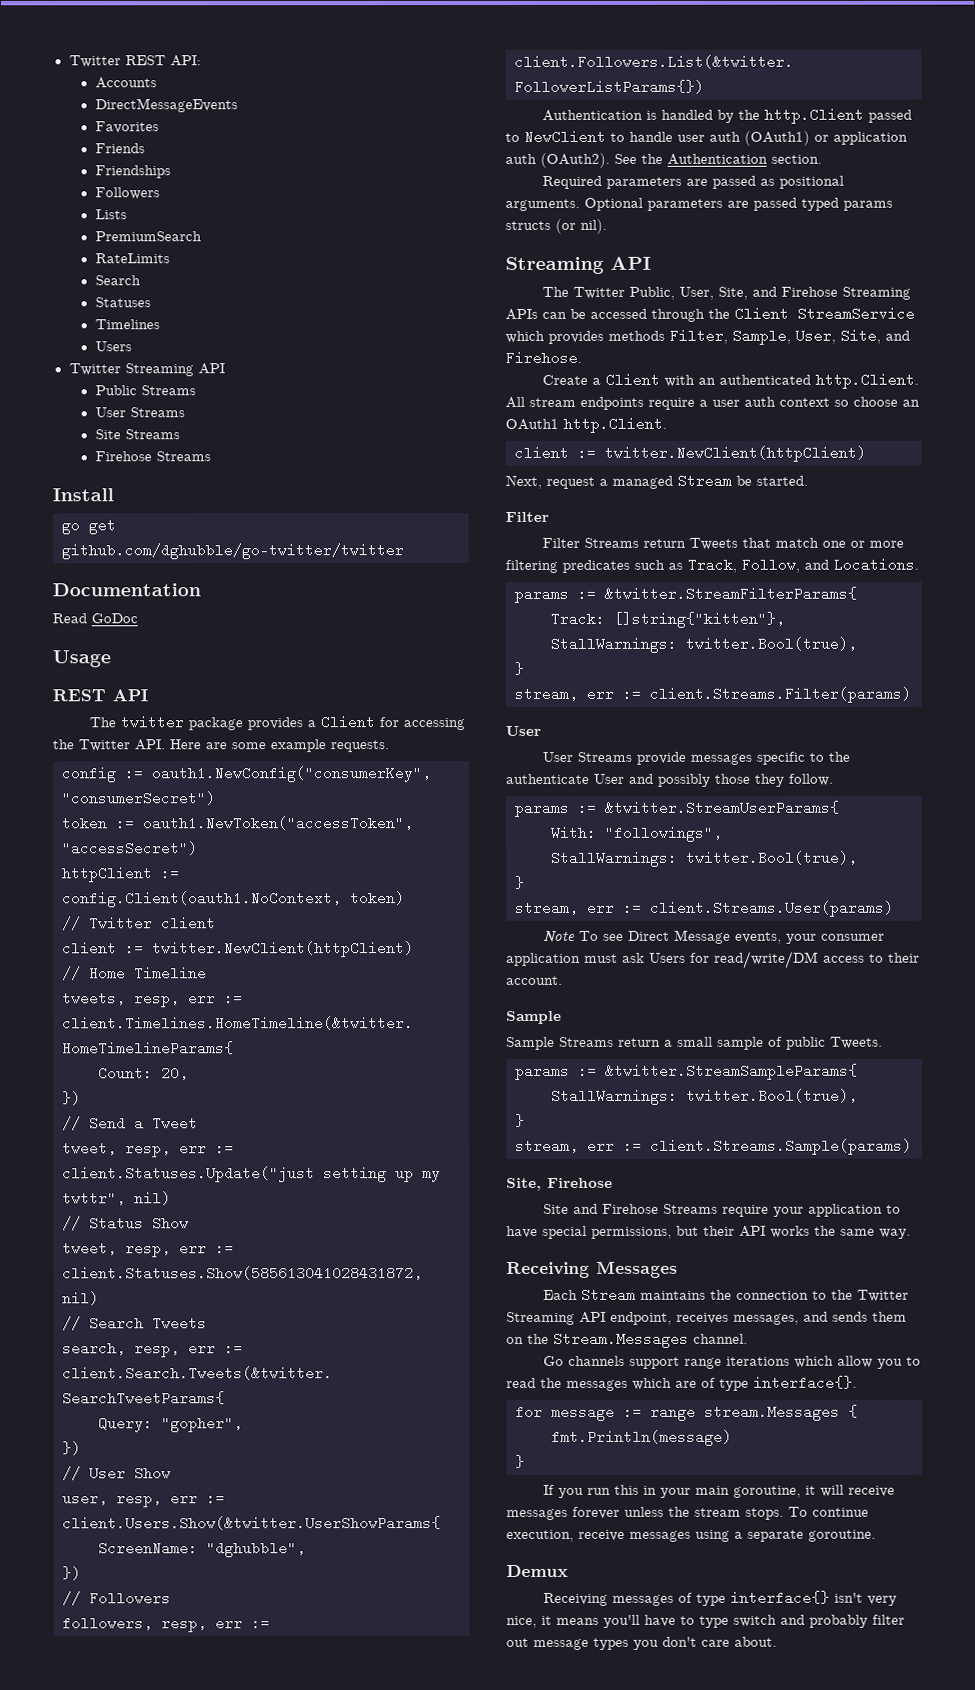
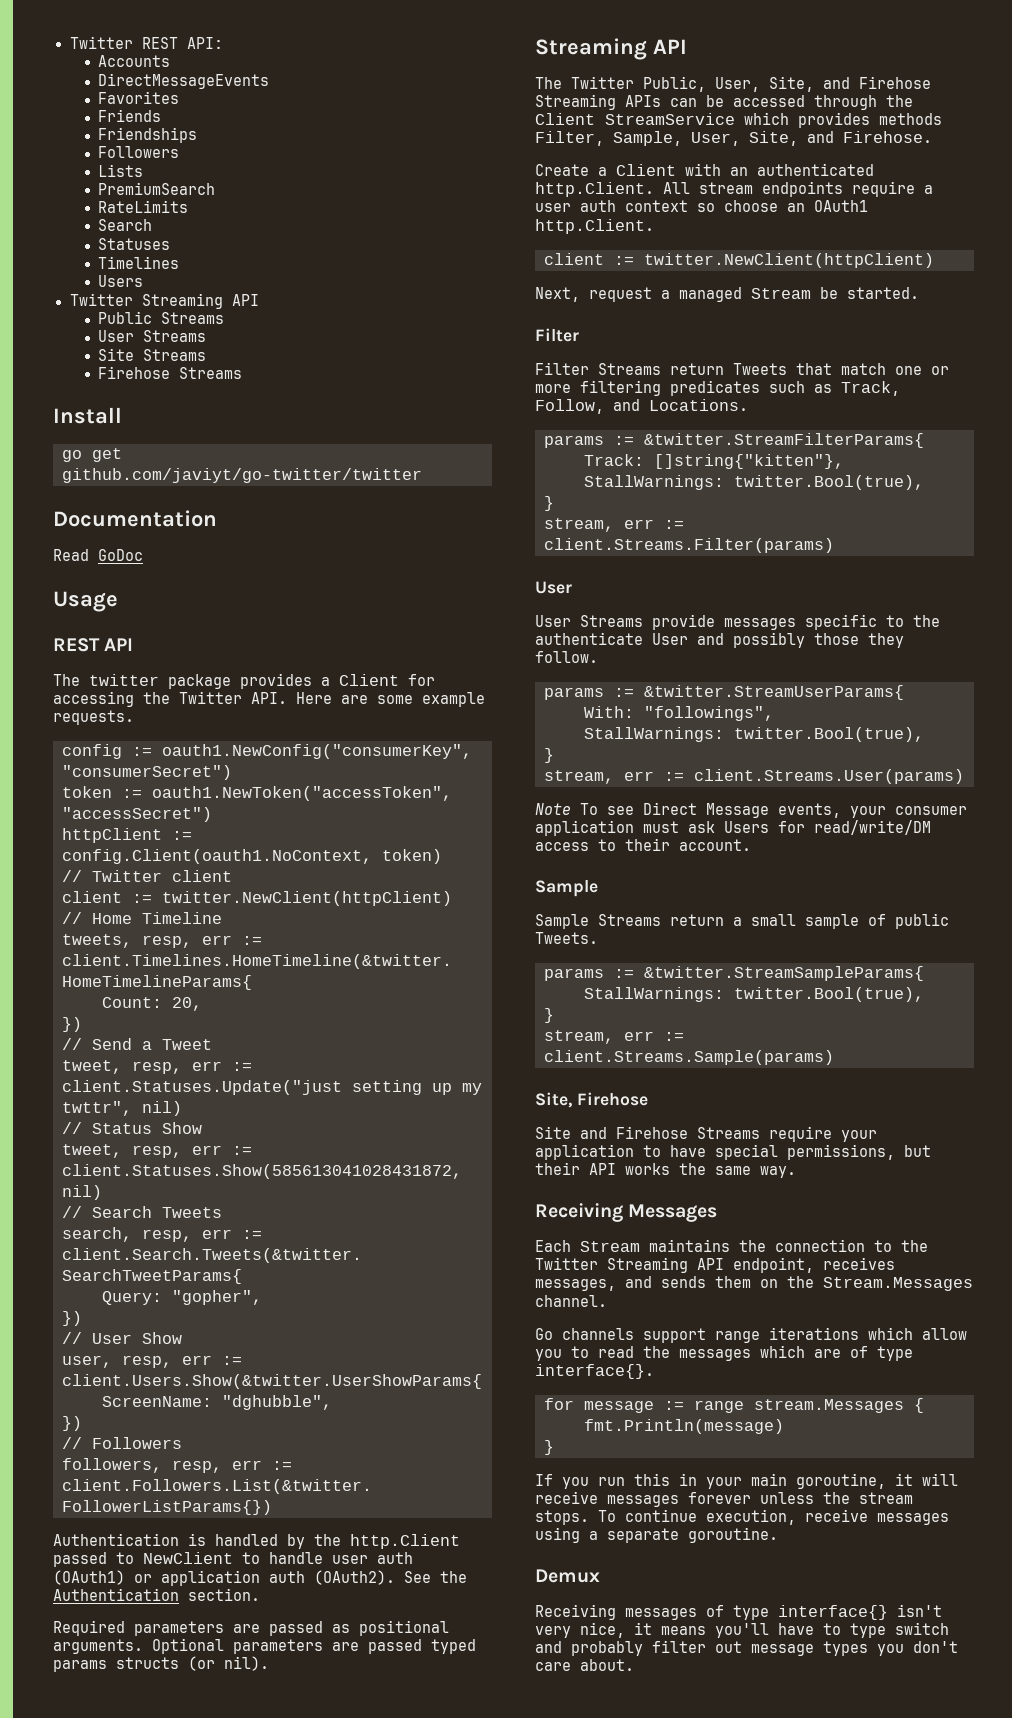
- go get github.com/dghubble/go-twitter/twitter
+ go get github.com/javiyt/go-twitter/twitter

